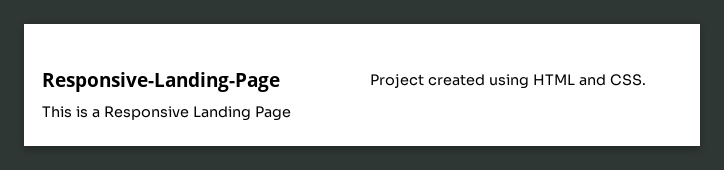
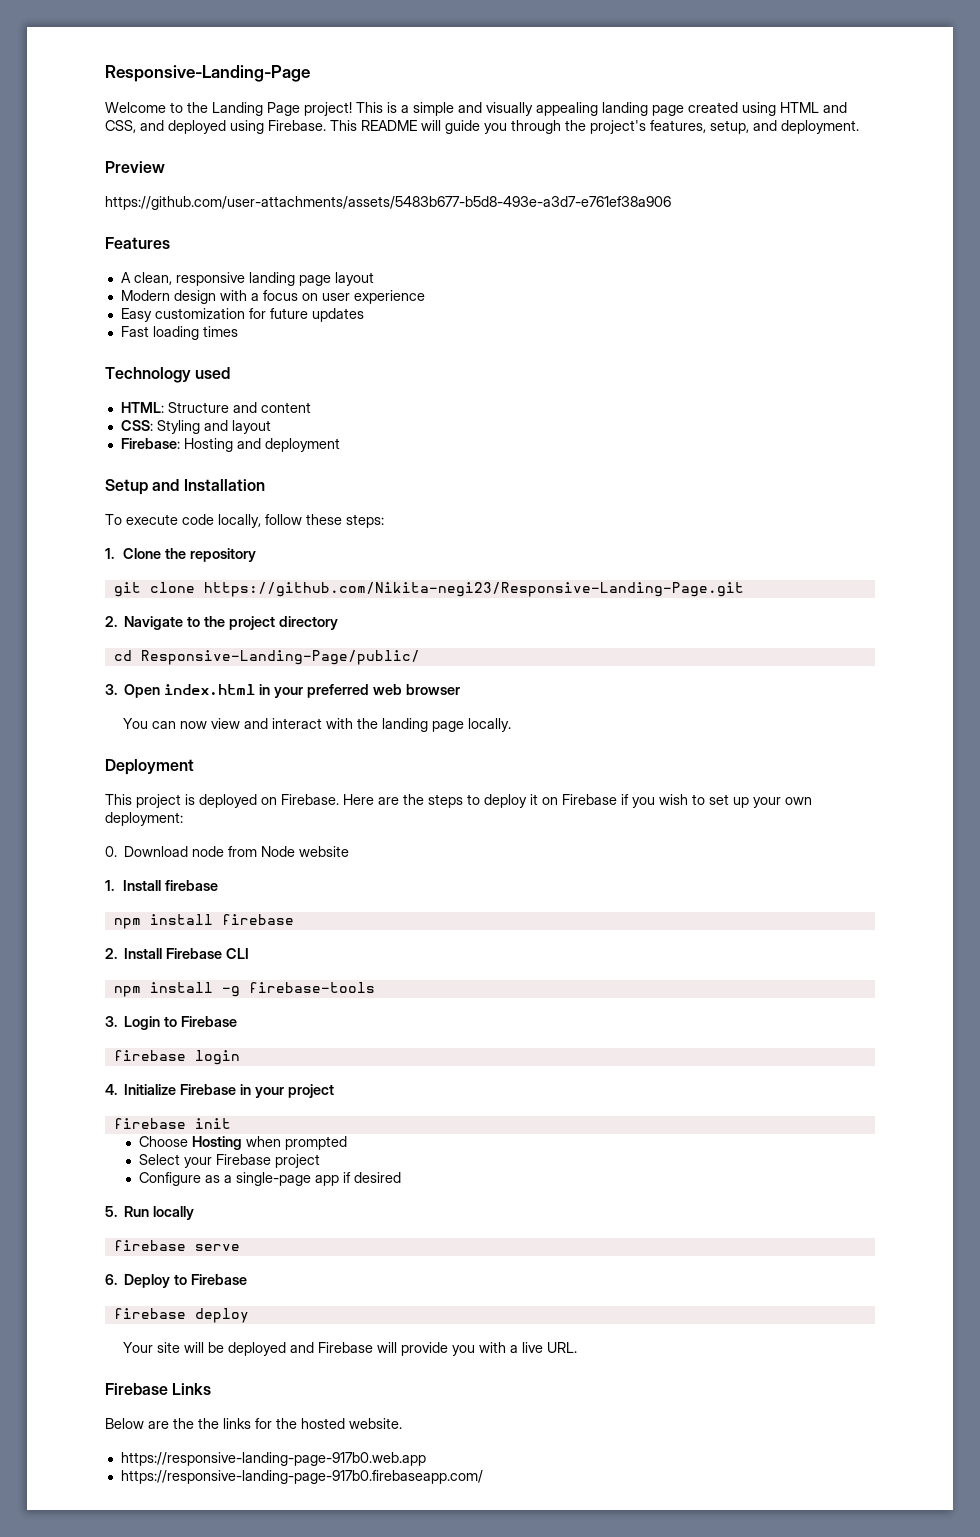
- This is a Responsive Landing Page Project created using HTML and CSS.
+ Welcome to the Landing Page project! This is a simple and visually appealing landing page created using HTML and CSS, and deployed using Firebase. This README will guide you through the project's features, setup, and deployment.
+ Preview
+ https://github.com/user-attachments/assets/5483b677-b5d8-493e-a3d7-e761ef38a906
+ Features
+ A clean, responsive landing page layout
+ Modern design with a focus on user experience
+ Easy customization for future updates
+ Fast loading times
+ Technology used
+ HTML: Structure and content
+ CSS: Styling and layout
+ Firebase: Hosting and deployment
+ Setup and Installation
+ To execute code locally, follow these steps:
+ 1. Clone the repository
+ git clone https://github.com/Nikita-negi23/Responsive-Landing-Page.git
+ 2. Navigate to the project directory
+ cd Responsive-Landing-Page/public/
+ 3. Open index.html in your preferred web browser
+ You can now view and interact with the landing page locally.
+ Deployment
+ This project is deployed on Firebase. Here are the steps to deploy it on Firebase if you wish to set up your own deployment:
+ 0. Download node from Node website
+ 1. Install firebase
+ npm install firebase
+ 2. Install Firebase CLI
+ npm install -g firebase-tools
+ 3. Login to Firebase
+ firebase login
+ 4. Initialize Firebase in your project
+ firebase init
+ Choose Hosting when prompted
+ Select your Firebase project
+ Configure as a single-page app if desired
+ 5. Run locally
+ firebase serve
+ 6. Deploy to Firebase
+ firebase deploy
+ Your site will be deployed and Firebase will provide you with a live URL.
+ Firebase Links
+ Below are the the links for the hosted website.
+ https://responsive-landing-page-917b0.web.app
+ https://responsive-landing-page-917b0.firebaseapp.com/

